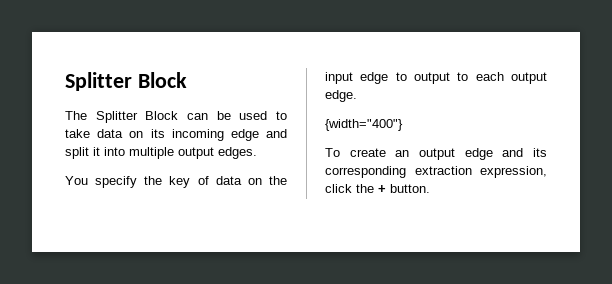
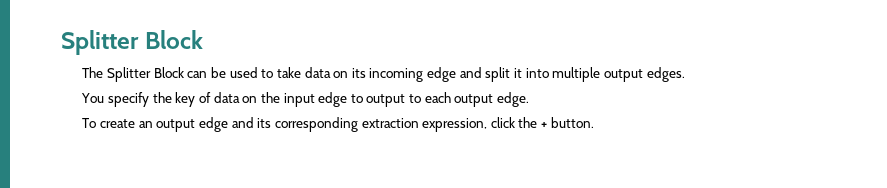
- {width="400"}

